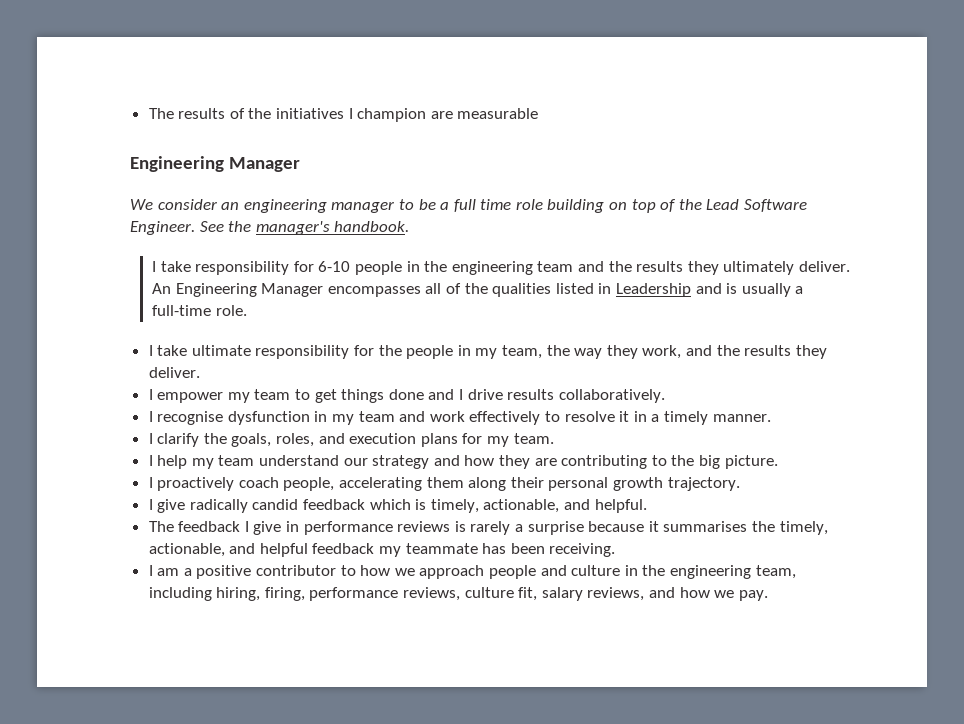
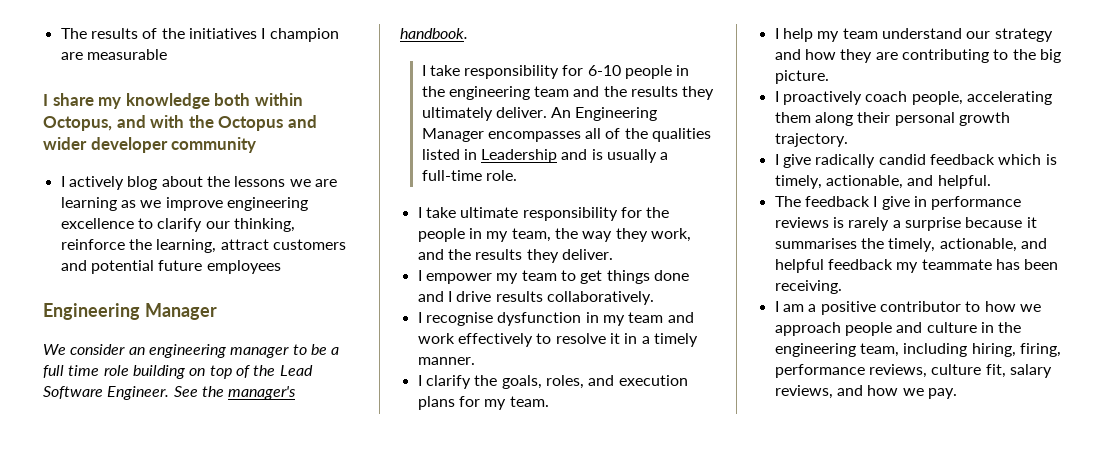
+ I share my knowledge both within Octopus, and with the Octopus and wider developer community
+ I actively blog about the lessons we are learning as we improve engineering excellence to clarify our thinking, reinforce the learning, attract customers and potential future employees

